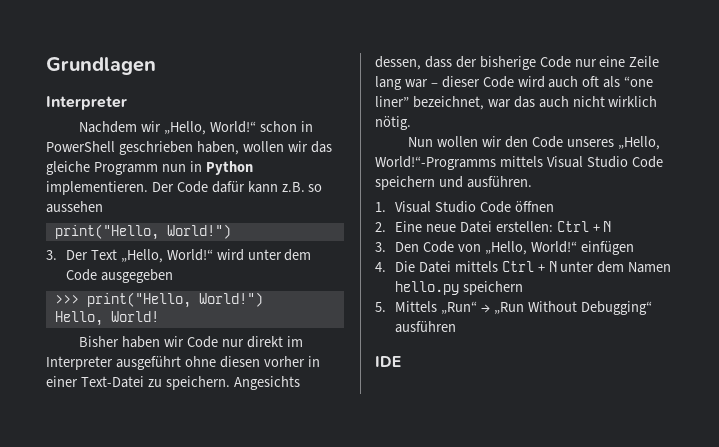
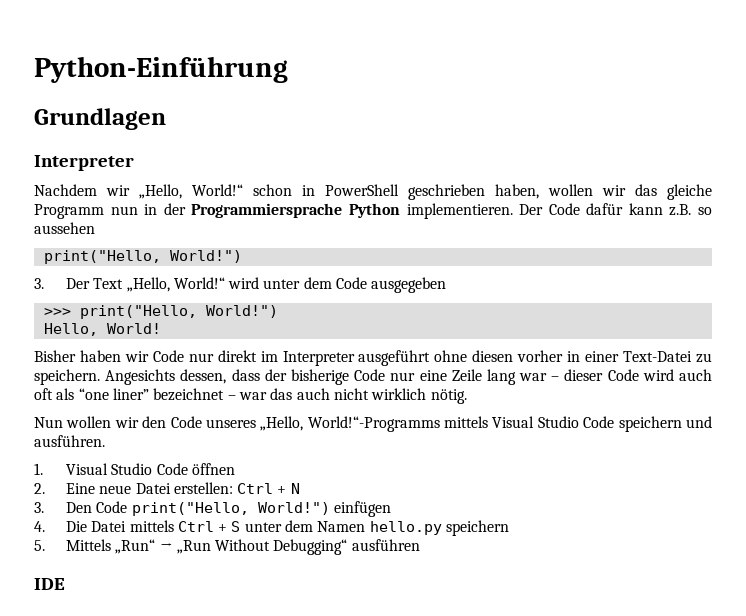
+ Python-Einführung
- Nachdem wir „Hello, World!“ schon in PowerShell geschrieben haben, wollen wir das gleiche Programm nun in Python implementieren.
+ Nachdem wir „Hello, World!“ schon in PowerShell geschrieben haben, wollen wir das gleiche Programm nun in der Programmiersprache Python implementieren.
- Angesichts dessen, dass der bisherige Code nur eine Zeile lang war – dieser Code wird auch oft als “one liner” bezeichnet, war das auch nicht wirklich nötig.
+ Angesichts dessen, dass der bisherige Code nur eine Zeile lang war – dieser Code wird auch oft als “one liner” bezeichnet – war das auch nicht wirklich nötig.
- 3. Den Code von „Hello, World!“ einfügen
+ 3. Den Code print("Hello, World!") einfügen
- 4. Die Datei mittels Ctrl + N unter dem Namen hello.py speichern
+ 4. Die Datei mittels Ctrl + S unter dem Namen hello.py speichern

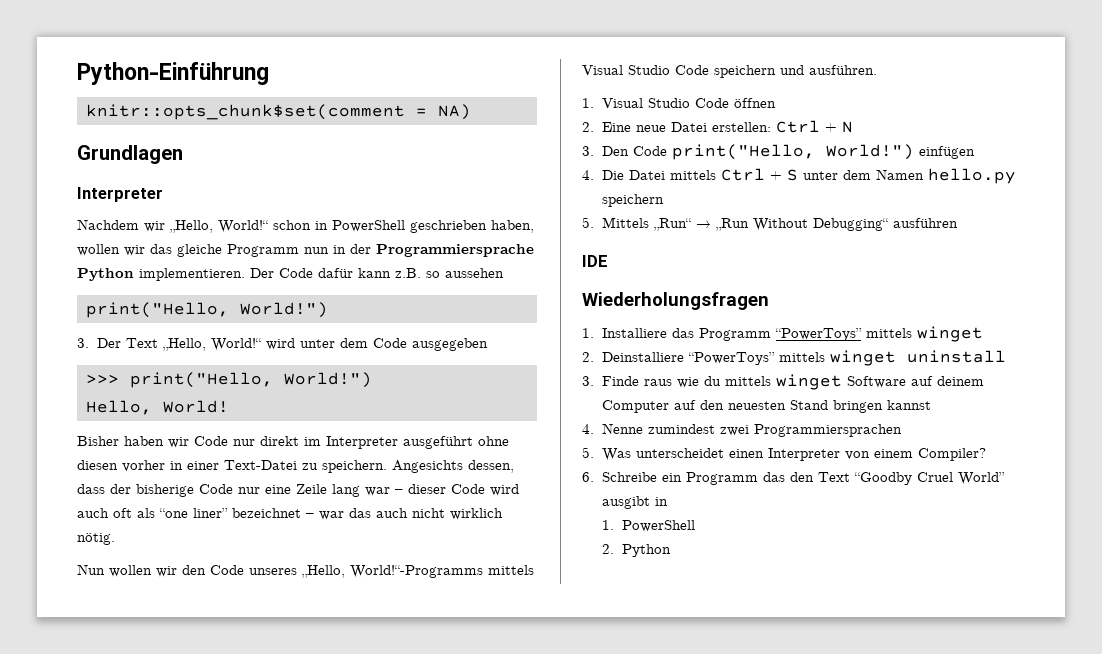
+ knitr::opts_chunk$set(comment = NA)
+ Wiederholungsfragen
+ 1. Installiere das Programm “PowerToys” mittels winget
+ 2. Deinstalliere “PowerToys” mittels winget uninstall
+ 3. Finde raus wie du mittels winget Software auf deinem Computer auf den neuesten Stand bringen kannst
+ 4. Nenne zumindest zwei Programmiersprachen
+ 5. Was unterscheidet einen Interpreter von einem Compiler?
+ 6. Schreibe ein Programm das den Text “Goodby Cruel World” ausgibt in
+ 1. PowerShell
+ 2. Python

